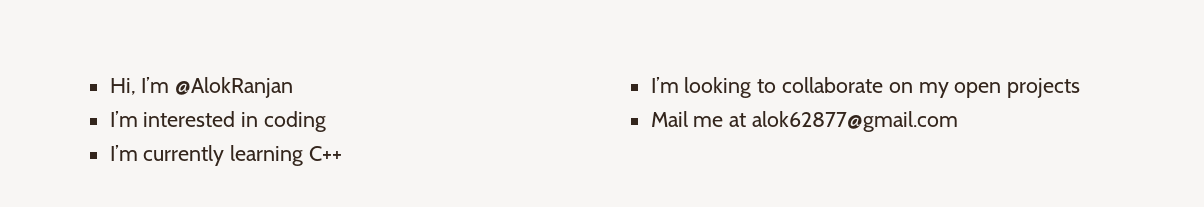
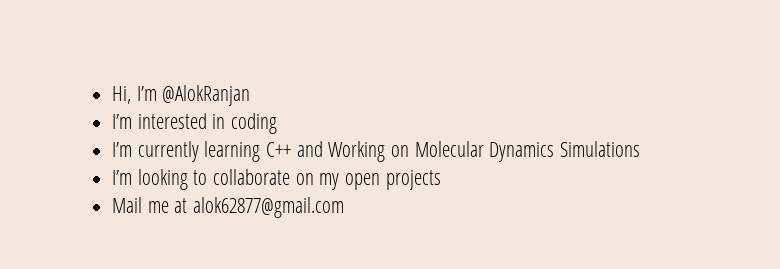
- I’m currently learning C++
+ I’m currently learning C++ and Working on Molecular Dynamics Simulations

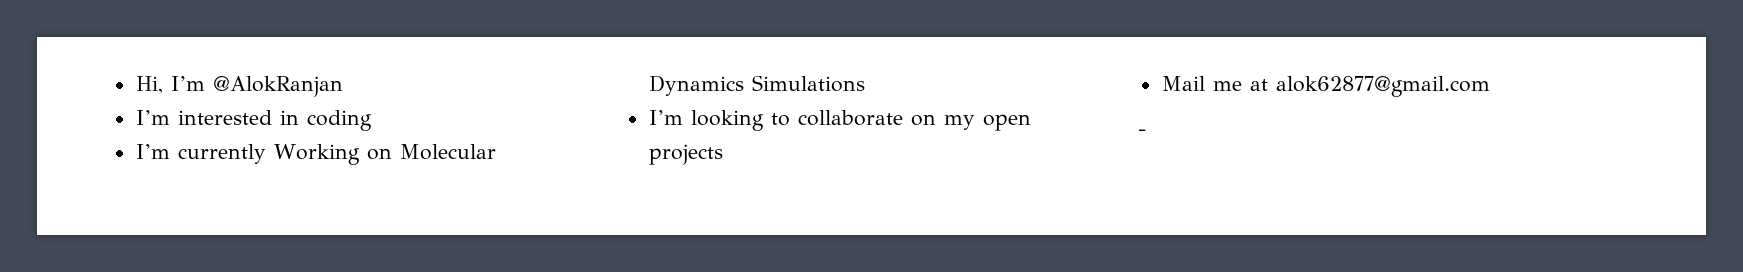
- I’m currently learning C++ and Working on Molecular Dynamics Simulations
+ I’m currently Working on Molecular Dynamics Simulations
+ -

